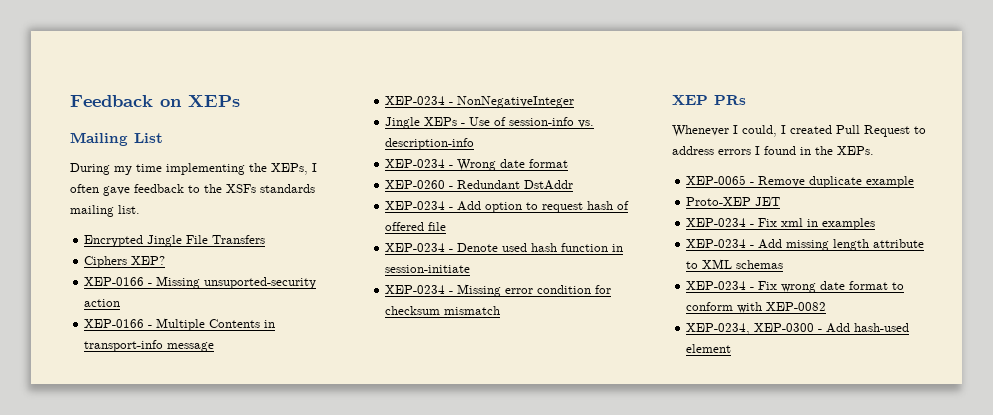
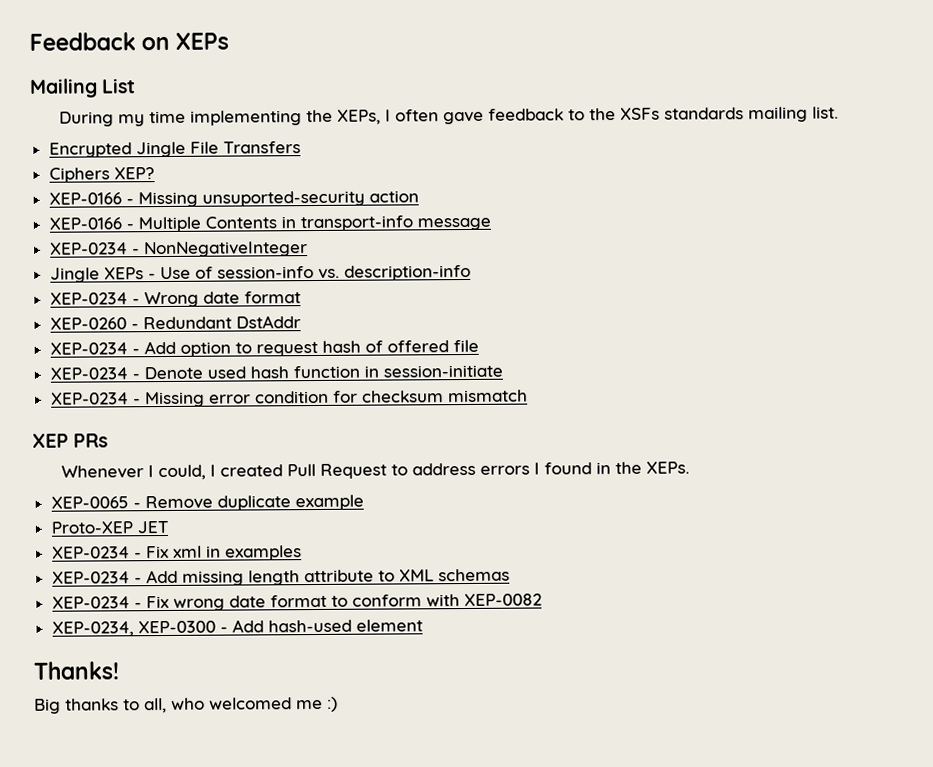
+ Thanks!
+ Big thanks to all, who welcomed me :)

